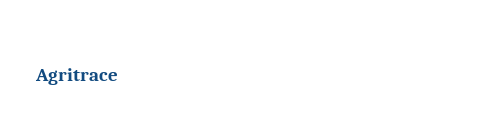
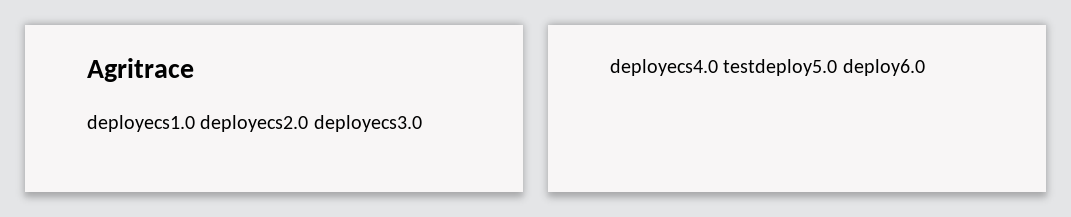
+ deployecs1.0 deployecs2.0 deployecs3.0 deployecs4.0 testdeploy5.0 deploy6.0

